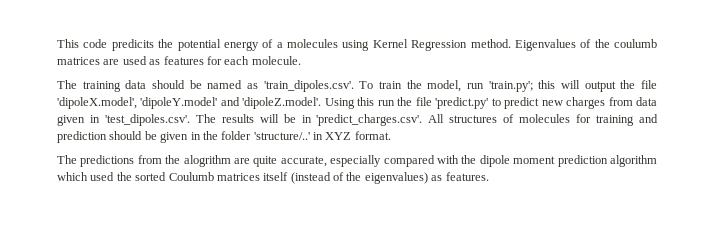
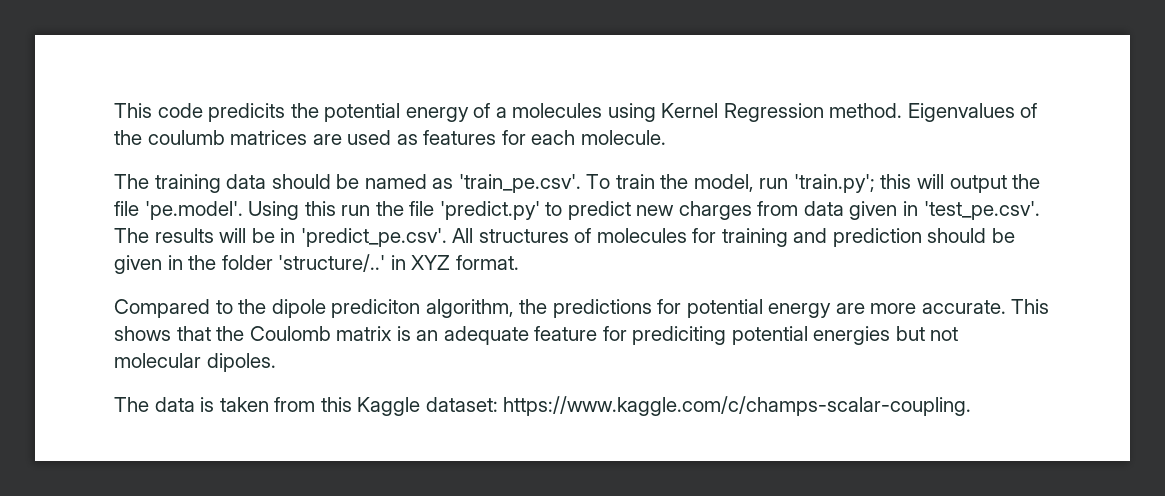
- The training data should be named as 'train_dipoles.csv'. To train the model, run 'train.py'; this will output the file 'dipoleX.model', 'dipoleY.model' and 'dipoleZ.model'. Using this run the file 'predict.py' to predict new charges from data given in 'test_dipoles.csv'. The results will be in 'predict_charges.csv'. All structures of molecules for training and prediction should be given in the folder 'structure/..' in XYZ format.
+ The training data should be named as 'train_pe.csv'. To train the model, run 'train.py'; this will output the file 'pe.model'. Using this run the file 'predict.py' to predict new charges from data given in 'test_pe.csv'. The results will be in 'predict_pe.csv'. All structures of molecules for training and prediction should be given in the folder 'structure/..' in XYZ format.
- The predictions from the alogrithm are quite accurate, especially compared with the dipole moment prediction algorithm which used the sorted Coulumb matrices itself (instead of the eigenvalues) as features.
+ Compared to the dipole prediciton algorithm, the predictions for potential energy are more accurate. This shows that the Coulomb matrix is an adequate feature for prediciting potential energies but not molecular dipoles.
+ The data is taken from this Kaggle dataset: https://www.kaggle.com/c/champs-scalar-coupling.

